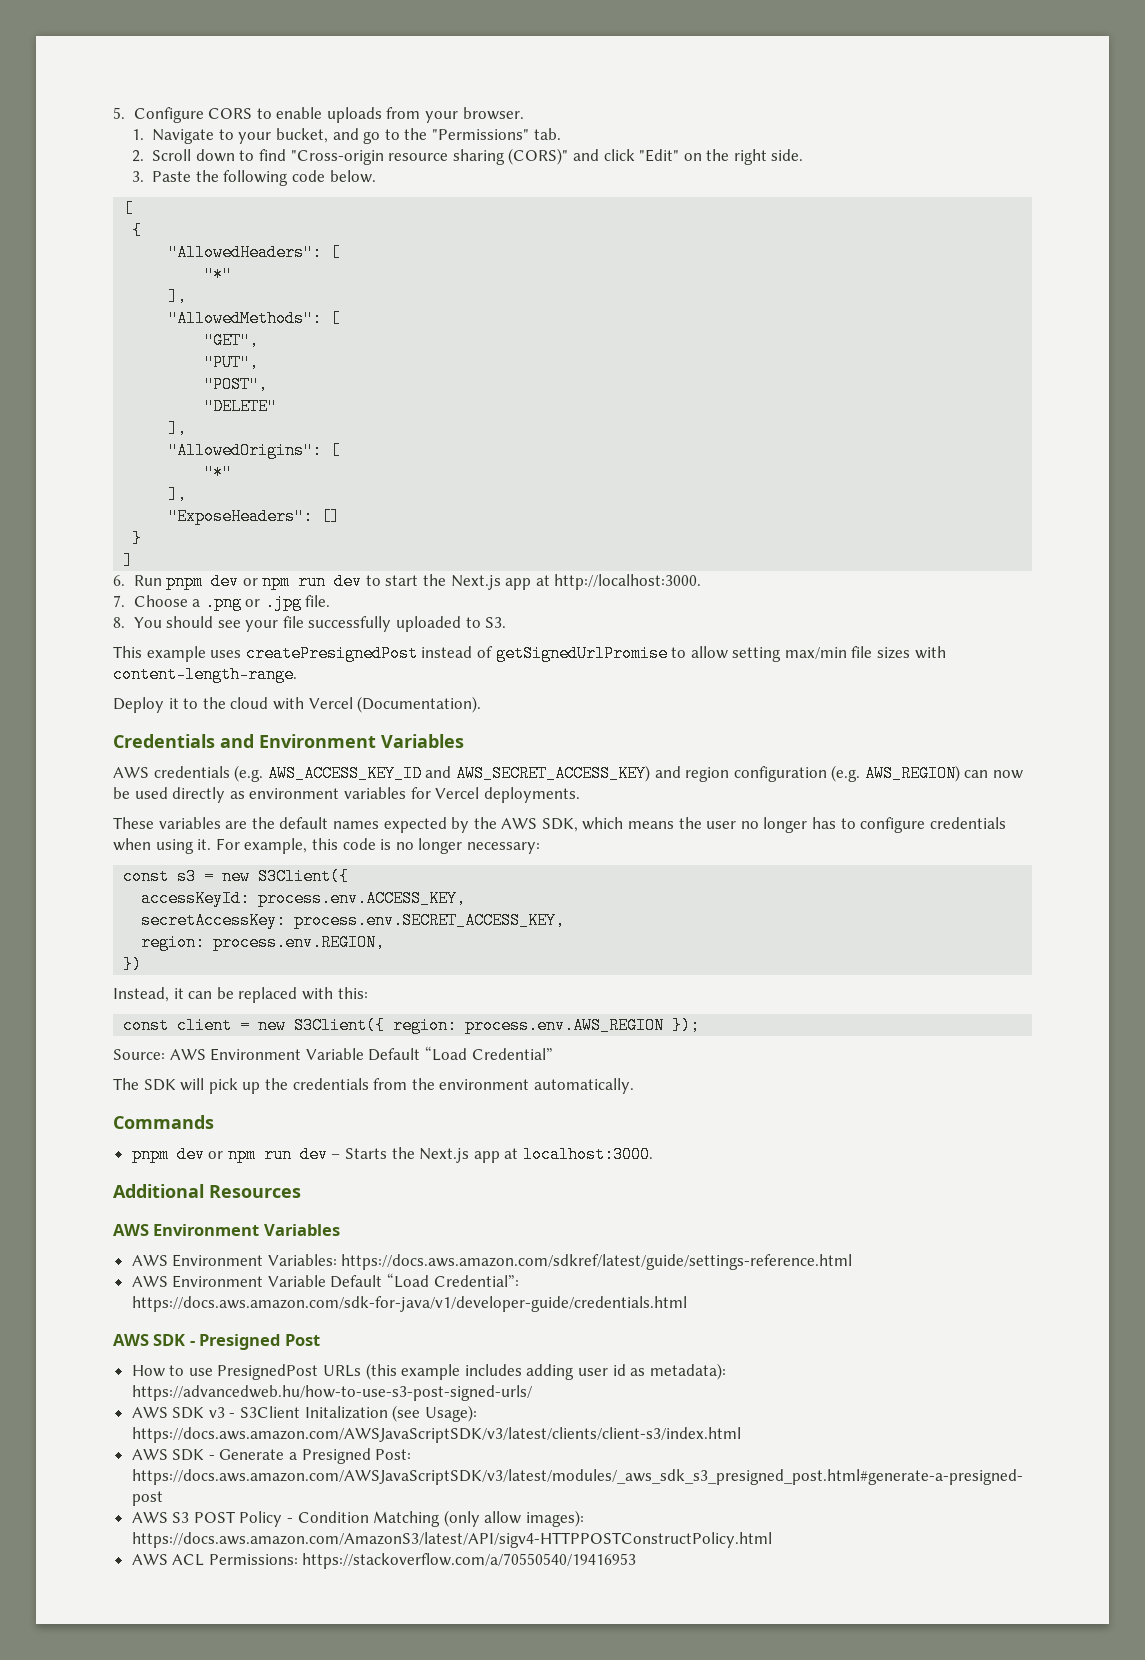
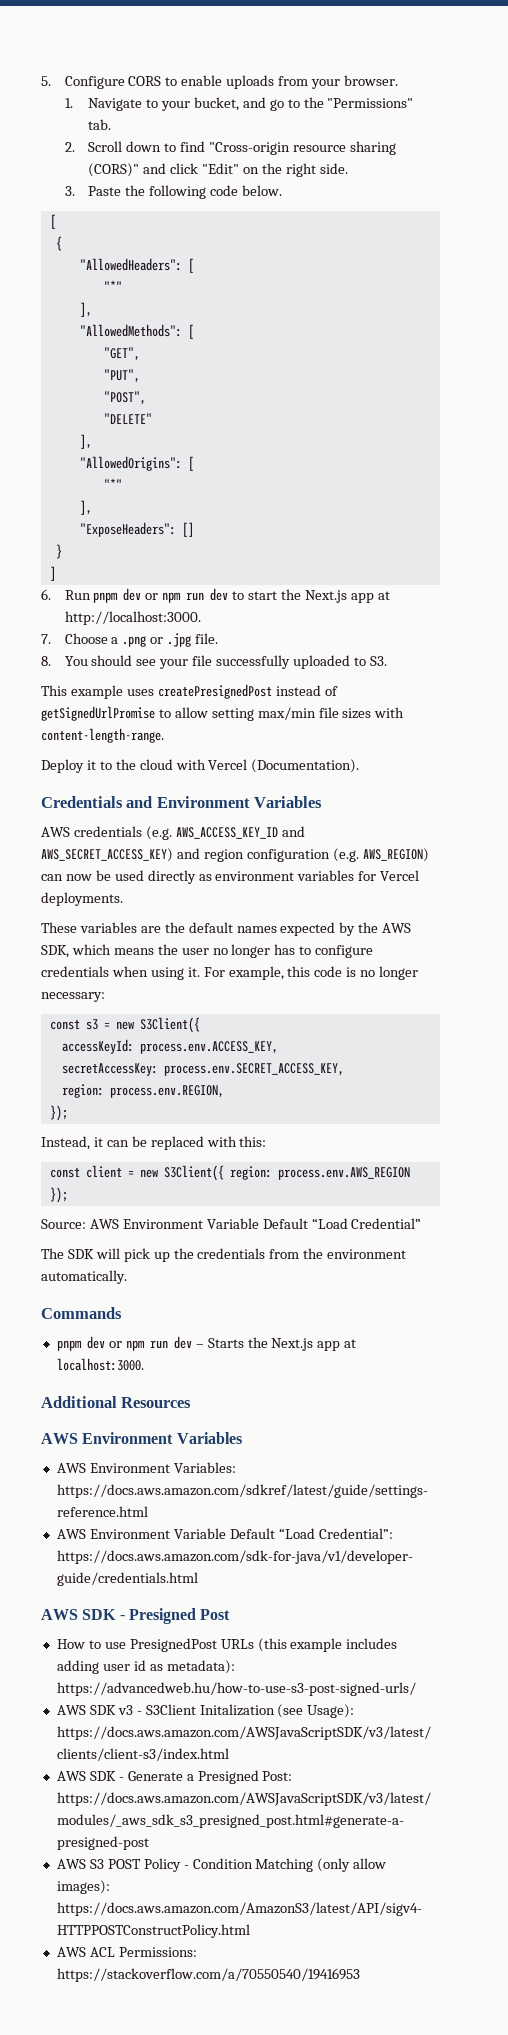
  region: process.env.REGION,
- })
+ });

